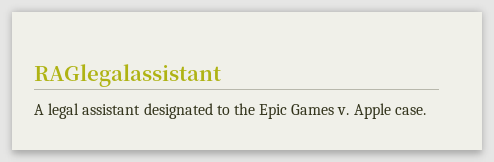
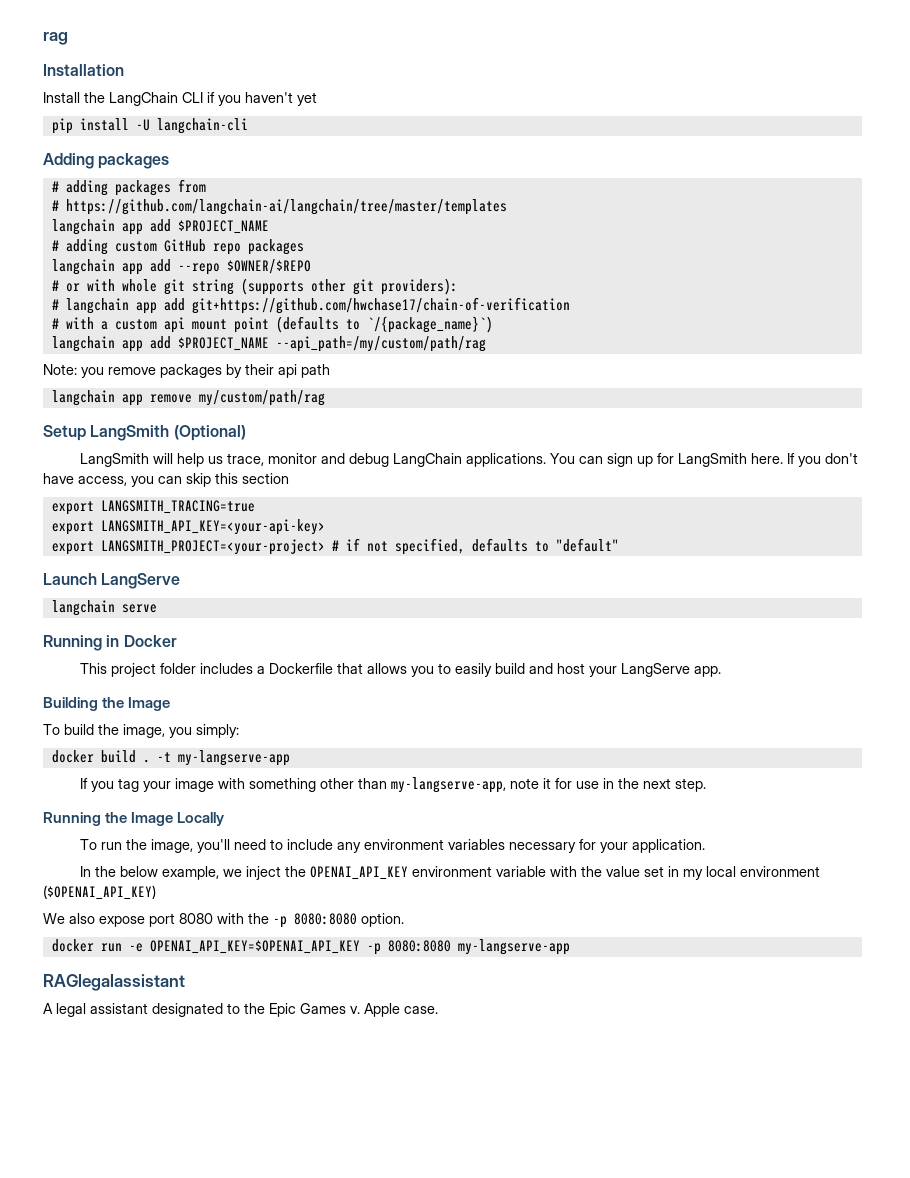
+ rag
+ Installation
+ Install the LangChain CLI if you haven't yet
+ pip install -U langchain-cli
+ Adding packages
+ # adding packages from
+ # https://github.com/langchain-ai/langchain/tree/master/templates
+ langchain app add $PROJECT_NAME
+ # adding custom GitHub repo packages
+ langchain app add --repo $OWNER/$REPO
+ # or with whole git string (supports other git providers):
+ # langchain app add git+https://github.com/hwchase17/chain-of-verification
+ # with a custom api mount point (defaults to `/{package_name}`)
+ langchain app add $PROJECT_NAME --api_path=/my/custom/path/rag
+ Note: you remove packages by their api path
+ langchain app remove my/custom/path/rag
+ Setup LangSmith (Optional)
+ LangSmith will help us trace, monitor and debug LangChain applications. You can sign up for LangSmith here. If you don't have access, you can skip this section
+ export LANGSMITH_TRACING=true
+ export LANGSMITH_API_KEY=<your-api-key>
+ export LANGSMITH_PROJECT=<your-project> # if not specified, defaults to "default"
+ Launch LangServe
+ langchain serve
+ Running in Docker
+ This project folder includes a Dockerfile that allows you to easily build and host your LangServe app.
+ Building the Image
+ To build the image, you simply:
+ docker build . -t my-langserve-app
+ If you tag your image with something other than my-langserve-app, note it for use in the next step.
+ Running the Image Locally
+ To run the image, you'll need to include any environment variables necessary for your application.
+ In the below example, we inject the OPENAI_API_KEY environment variable with the value set in my local environment ($OPENAI_API_KEY)
+ We also expose port 8080 with the -p 8080:8080 option.
+ docker run -e OPENAI_API_KEY=$OPENAI_API_KEY -p 8080:8080 my-langserve-app

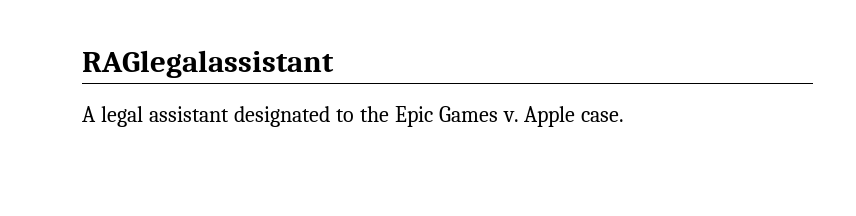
- rag
- Installation
- Install the LangChain CLI if you haven't yet
- pip install -U langchain-cli
- Adding packages
- # adding packages from
- # https://github.com/langchain-ai/langchain/tree/master/templates
- langchain app add $PROJECT_NAME
- # adding custom GitHub repo packages
- langchain app add --repo $OWNER/$REPO
- # or with whole git string (supports other git providers):
- # langchain app add git+https://github.com/hwchase17/chain-of-verification
- # with a custom api mount point (defaults to `/{package_name}`)
- langchain app add $PROJECT_NAME --api_path=/my/custom/path/rag
- Note: you remove packages by their api path
- langchain app remove my/custom/path/rag
- Setup LangSmith (Optional)
- LangSmith will help us trace, monitor and debug LangChain applications. You can sign up for LangSmith here. If you don't have access, you can skip this section
- export LANGSMITH_TRACING=true
- export LANGSMITH_API_KEY=<your-api-key>
- export LANGSMITH_PROJECT=<your-project> # if not specified, defaults to "default"
- Launch LangServe
- langchain serve
- Running in Docker
- This project folder includes a Dockerfile that allows you to easily build and host your LangServe app.
- Building the Image
- To build the image, you simply:
- docker build . -t my-langserve-app
- If you tag your image with something other than my-langserve-app, note it for use in the next step.
- Running the Image Locally
- To run the image, you'll need to include any environment variables necessary for your application.
- In the below example, we inject the OPENAI_API_KEY environment variable with the value set in my local environment ($OPENAI_API_KEY)
- We also expose port 8080 with the -p 8080:8080 option.
- docker run -e OPENAI_API_KEY=$OPENAI_API_KEY -p 8080:8080 my-langserve-app

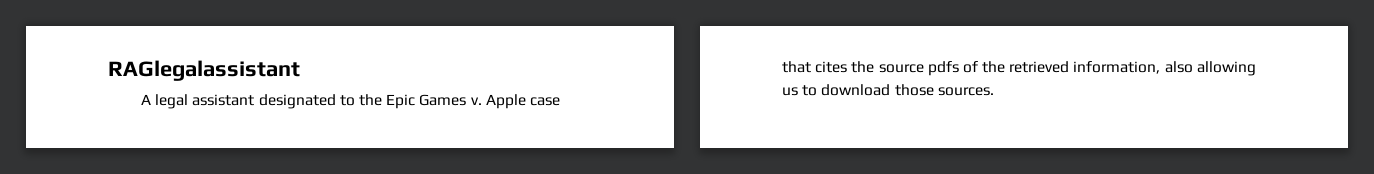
- Apple case.
+ Apple case that cites the source pdfs of the retrieved information, also allowing us to download those sources.

